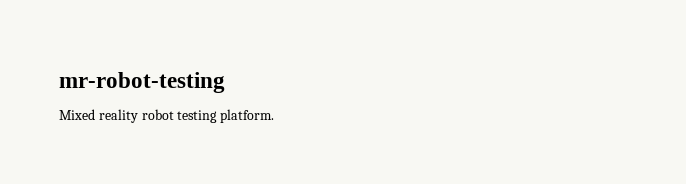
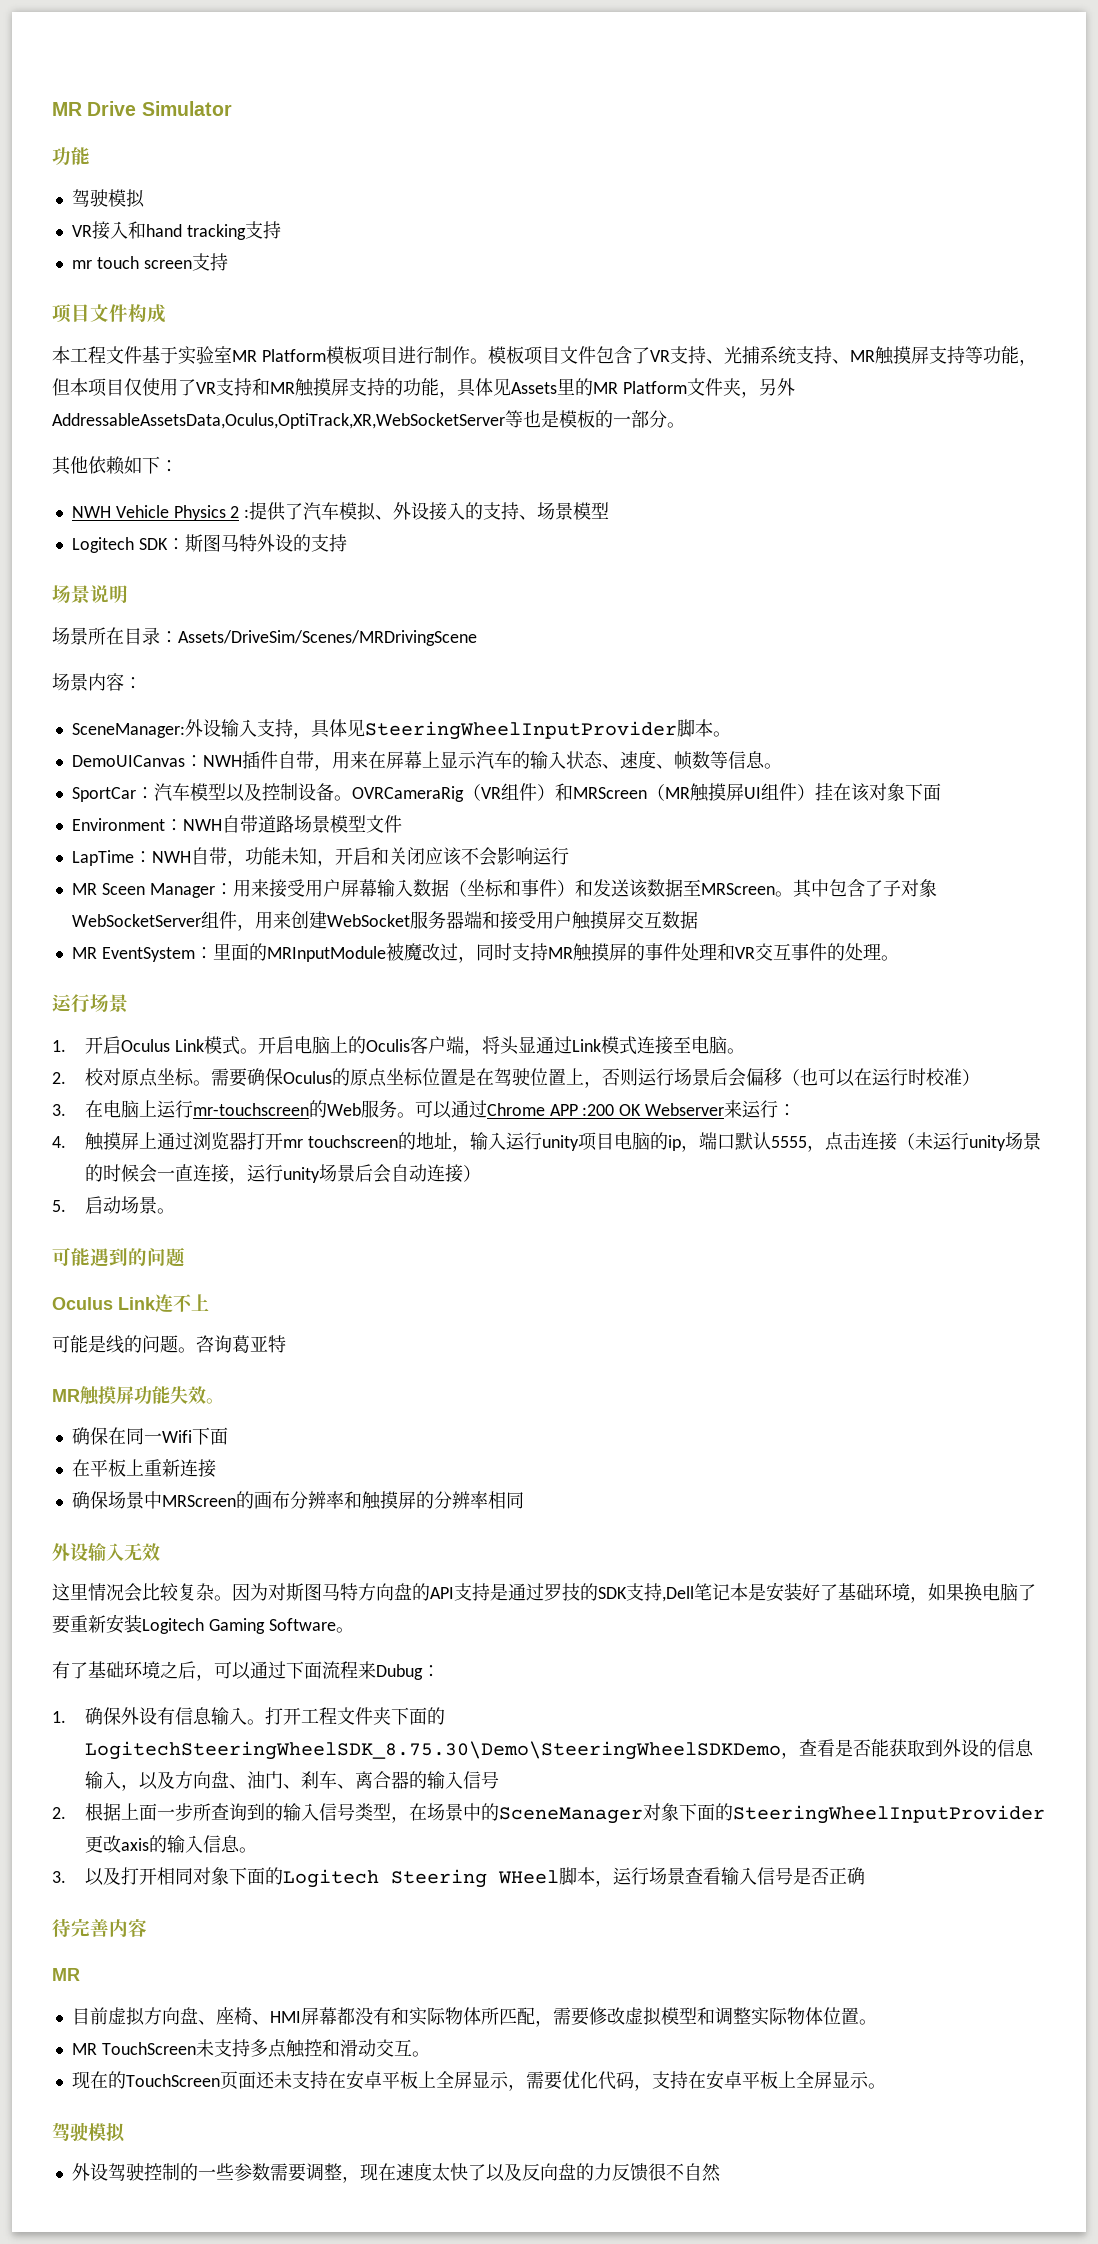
- mr-robot-testing
- Mixed reality robot testing platform.
+ MR Drive Simulator
+ 功能
+ 驾驶模拟
+ VR接入和hand tracking支持
+ mr touch screen支持
+ 项目文件构成
+ 本工程文件基于实验室MR Platform模板项目进行制作。模板项目文件包含了VR支持、光捕系统支持、MR触摸屏支持等功能，但本项目仅使用了VR支持和MR触摸屏支持的功能，具体见Assets里的MR Platform文件夹，另外AddressableAssetsData,Oculus,OptiTrack,XR,WebSocketServer等也是模板的一部分。
+ 其他依赖如下：
+ NWH Vehicle Physics 2 :提供了汽车模拟、外设接入的支持、场景模型
+ Logitech SDK：斯图马特外设的支持
+ 场景说明
+ 场景所在目录：Assets/DriveSim/Scenes/MRDrivingScene
+ 场景内容：
+ SceneManager:外设输入支持，具体见SteeringWheelInputProvider脚本。
+ DemoUICanvas：NWH插件自带，用来在屏幕上显示汽车的输入状态、速度、帧数等信息。
+ SportCar：汽车模型以及控制设备。OVRCameraRig（VR组件）和MRScreen（MR触摸屏UI组件）挂在该对象下面
+ Environment：NWH自带道路场景模型文件
+ LapTime：NWH自带，功能未知，开启和关闭应该不会影响运行
+ MR Sceen Manager：用来接受用户屏幕输入数据（坐标和事件）和发送该数据至MRScreen。其中包含了子对象WebSocketServer组件，用来创建WebSocket服务器端和接受用户触摸屏交互数据
+ MR EventSystem：里面的MRInputModule被魔改过，同时支持MR触摸屏的事件处理和VR交互事件的处理。
+ 运行场景
+ 1.开启Oculus Link模式。开启电脑上的Oculis客户端，将头显通过Link模式连接至电脑。
+ 2.校对原点坐标。需要确保Oculus的原点坐标位置是在驾驶位置上，否则运行场景后会偏移（也可以在运行时校准）
+ 3.在电脑上运行mr-touchscreen的Web服务。可以通过Chrome APP :200 OK Webserver来运行：
+ 4.触摸屏上通过浏览器打开mr touchscreen的地址，输入运行unity项目电脑的ip，端口默认5555，点击连接（未运行unity场景的时候会一直连接，运行unity场景后会自动连接）
+ 5.启动场景。
+ 可能遇到的问题
+ Oculus Link连不上
+ 可能是线的问题。咨询葛亚特
+ MR触摸屏功能失效。
+ 确保在同一Wifi下面
+ 在平板上重新连接
+ 确保场景中MRScreen的画布分辨率和触摸屏的分辨率相同
+ 外设输入无效
+ 这里情况会比较复杂。因为对斯图马特方向盘的API支持是通过罗技的SDK支持,Dell笔记本是安装好了基础环境，如果换电脑了要重新安装Logitech Gaming Software。
+ 有了基础环境之后，可以通过下面流程来Dubug：
+ 1.确保外设有信息输入。打开工程文件夹下面的LogitechSteeringWheelSDK_8.75.30\Demo\SteeringWheelSDKDemo，查看是否能获取到外设的信息输入，以及方向盘、油门、刹车、离合器的输入信号
+ 2.根据上面一步所查询到的输入信号类型，在场景中的SceneManager对象下面的SteeringWheelInputProvider更改axis的输入信息。
+ 3.以及打开相同对象下面的Logitech Steering WHeel脚本，运行场景查看输入信号是否正确
+ 待完善内容
+ MR
+ 目前虚拟方向盘、座椅、HMI屏幕都没有和实际物体所匹配，需要修改虚拟模型和调整实际物体位置。
+ MR TouchScreen未支持多点触控和滑动交互。
+ 现在的TouchScreen页面还未支持在安卓平板上全屏显示，需要优化代码，支持在安卓平板上全屏显示。
+ 驾驶模拟
+ 外设驾驶控制的一些参数需要调整，现在速度太快了以及反向盘的力反馈很不自然

